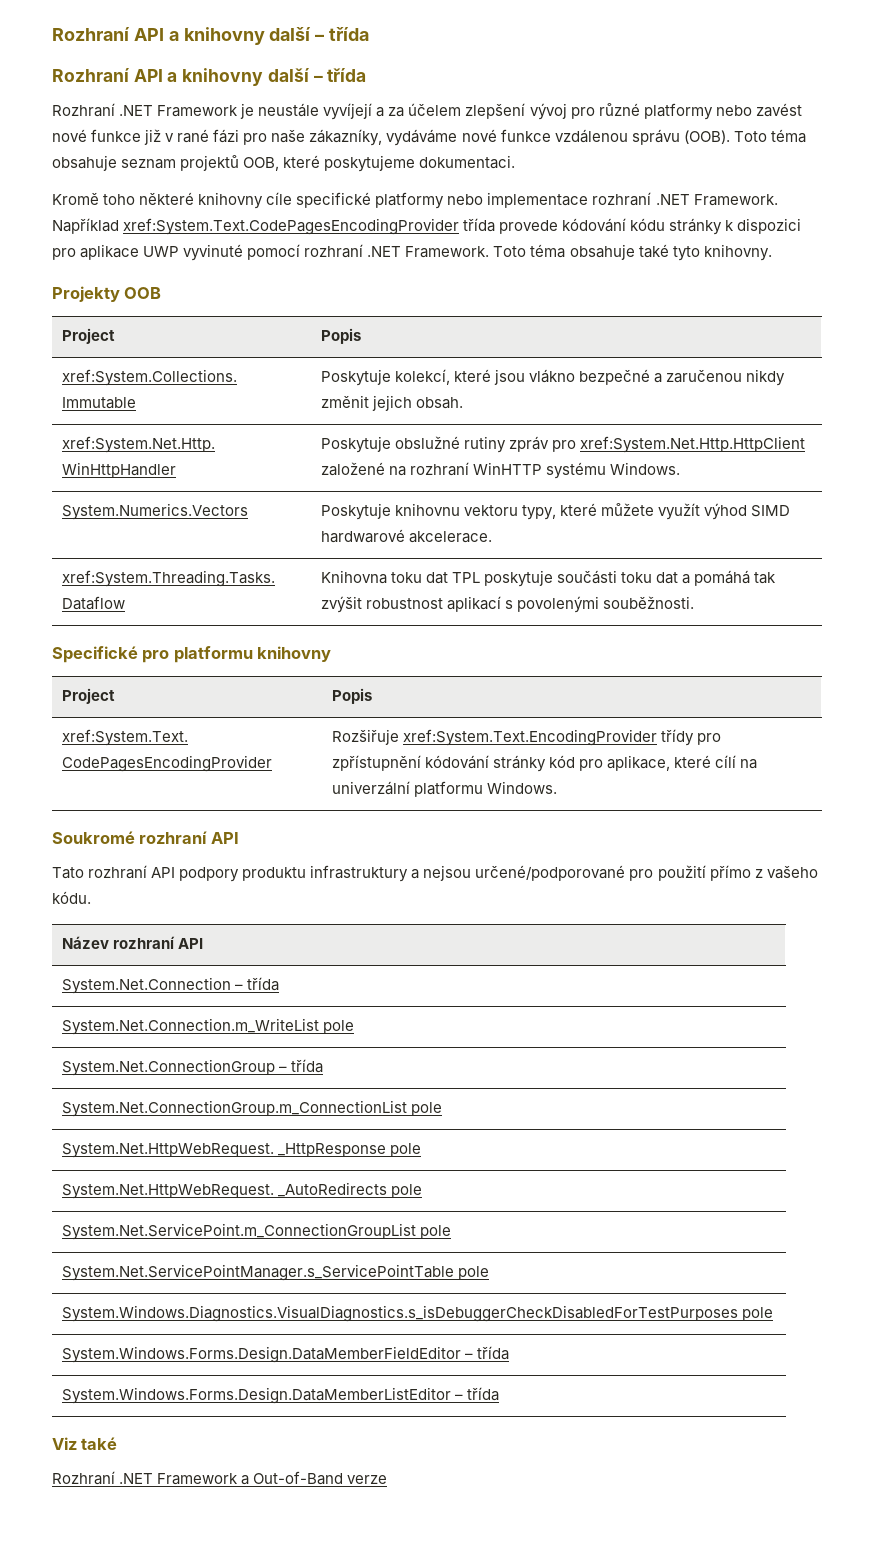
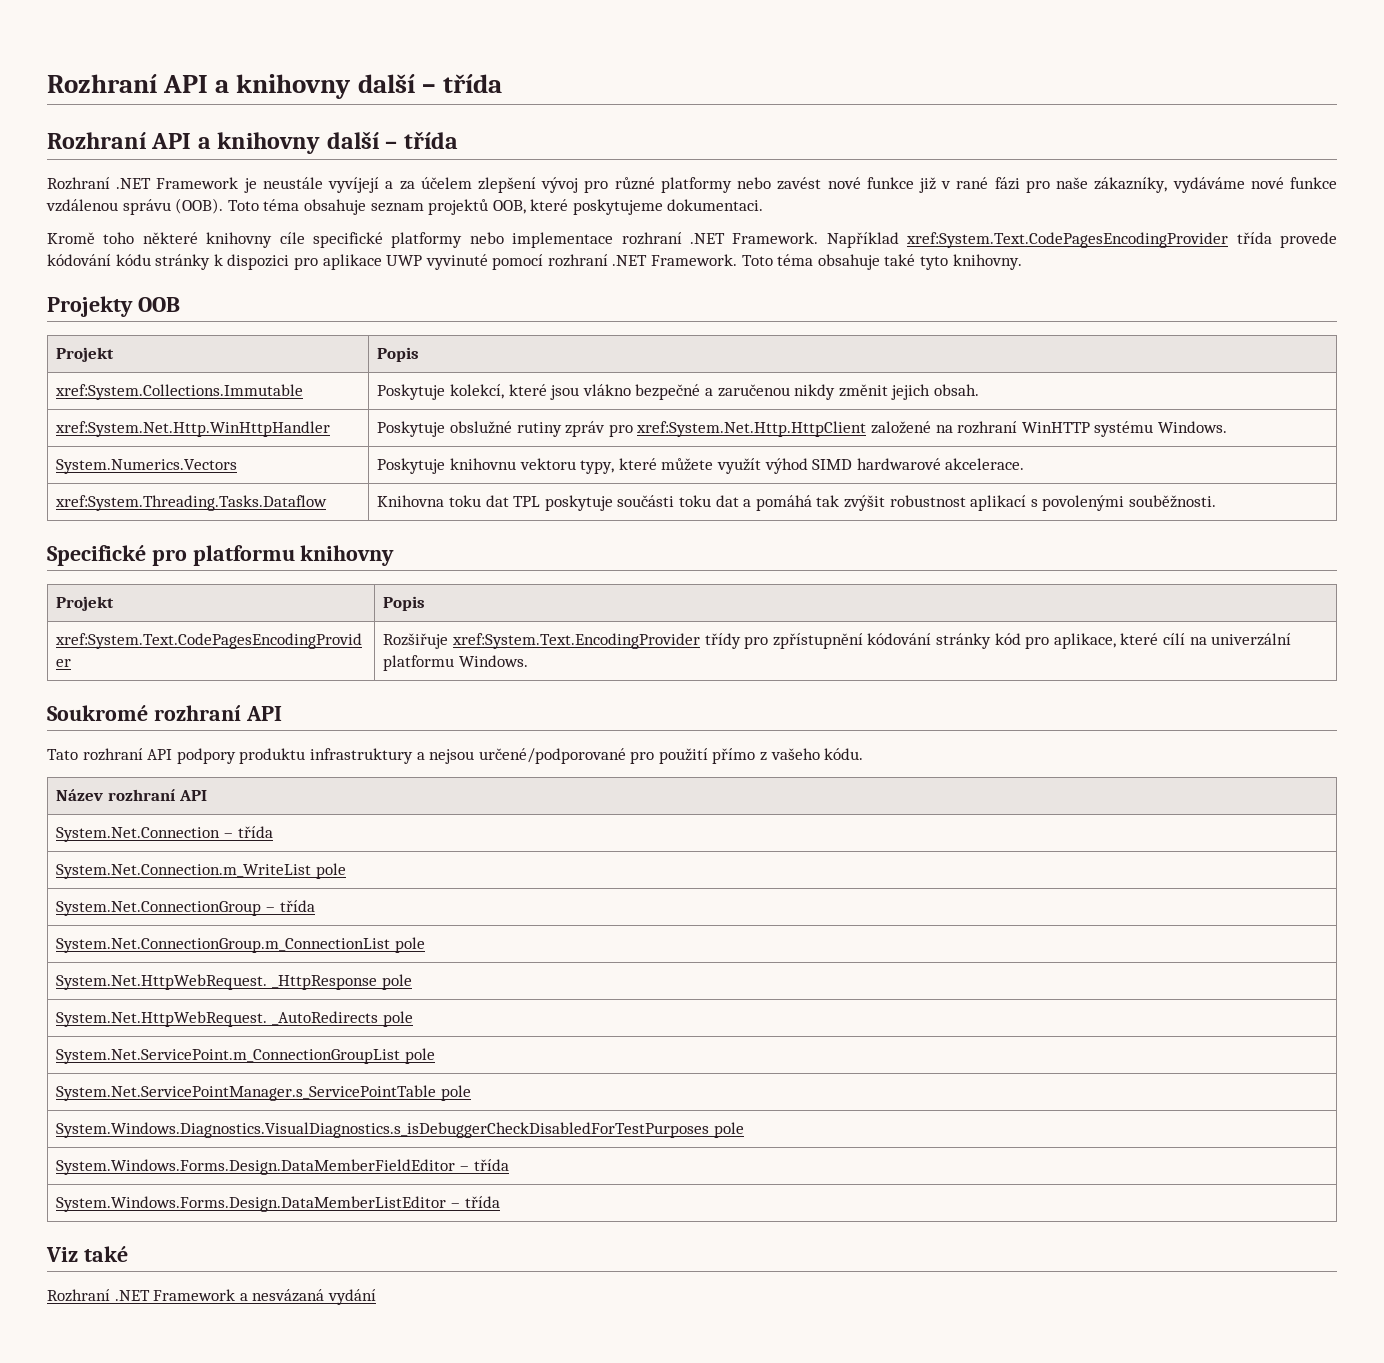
  Projekty OOB
- Project | Popis
+ Projekt | Popis
  Specifické pro platformu knihovny
- Project | Popis
+ Projekt | Popis
- Rozhraní .NET Framework a Out-of-Band verze
+ Rozhraní .NET Framework a nesvázaná vydání

